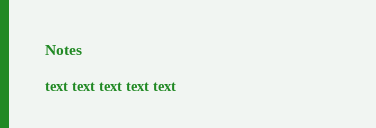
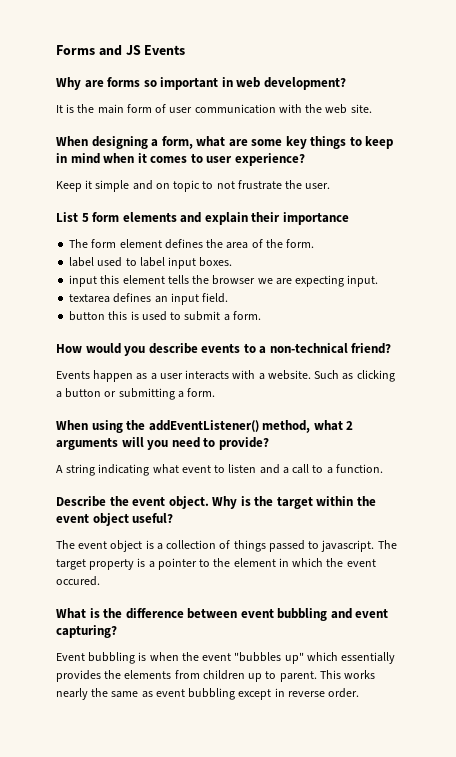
- Notes
- text text text text text
+ Forms and JS Events
+ Why are forms so important in web development?
+ It is the main form of user communication with the web site.
+ When designing a form, what are some key things to keep in mind when it comes to user experience?
+ Keep it simple and on topic to not frustrate the user.
+ List 5 form elements and explain their importance
+ The form element defines the area of the form.
+ label used to label input boxes.
+ input this element tells the browser we are expecting input.
+ textarea defines an input field.
+ button this is used to submit a form.
+ How would you describe events to a non-technical friend?
+ Events happen as a user interacts with a website. Such as clicking a button or submitting a form.
+ When using the addEventListener() method, what 2 arguments will you need to provide?
+ A string indicating what event to listen and a call to a function.
+ Describe the event object. Why is the target within the event object useful?
+ The event object is a collection of things passed to javascript. The target property is a pointer to the element in which the event occured.
+ What is the difference between event bubbling and event capturing?
+ Event bubbling is when the event "bubbles up" which essentially provides the elements from children up to parent. This works nearly the same as event bubbling except in reverse order.

